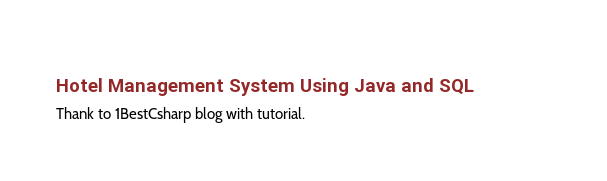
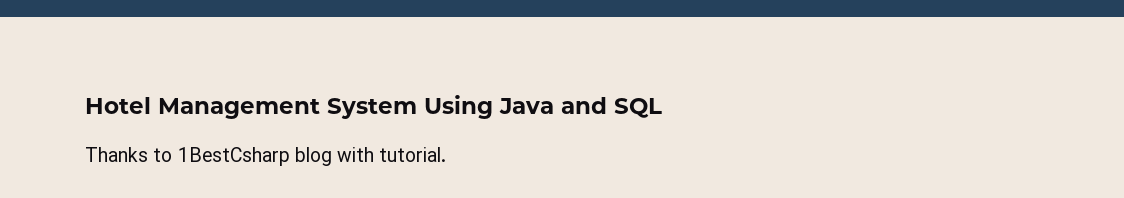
- Thank to 1BestCsharp blog with tutorial.
+ Thanks to 1BestCsharp blog with tutorial.

